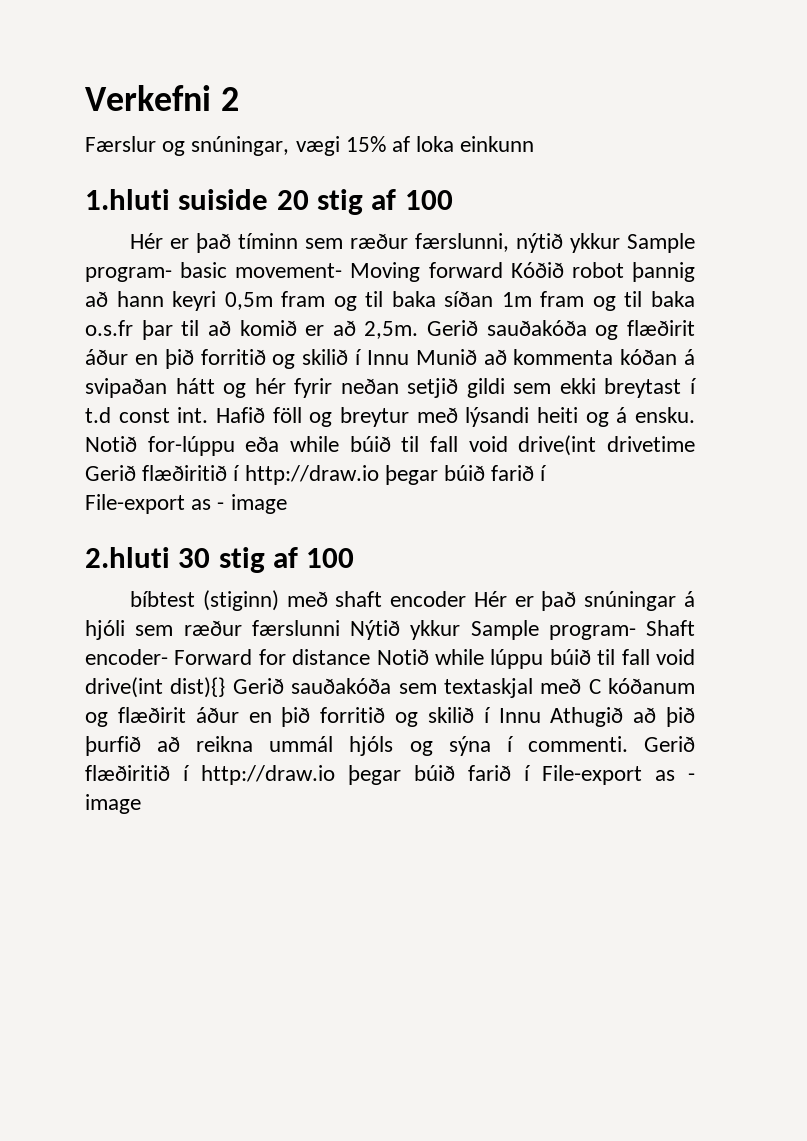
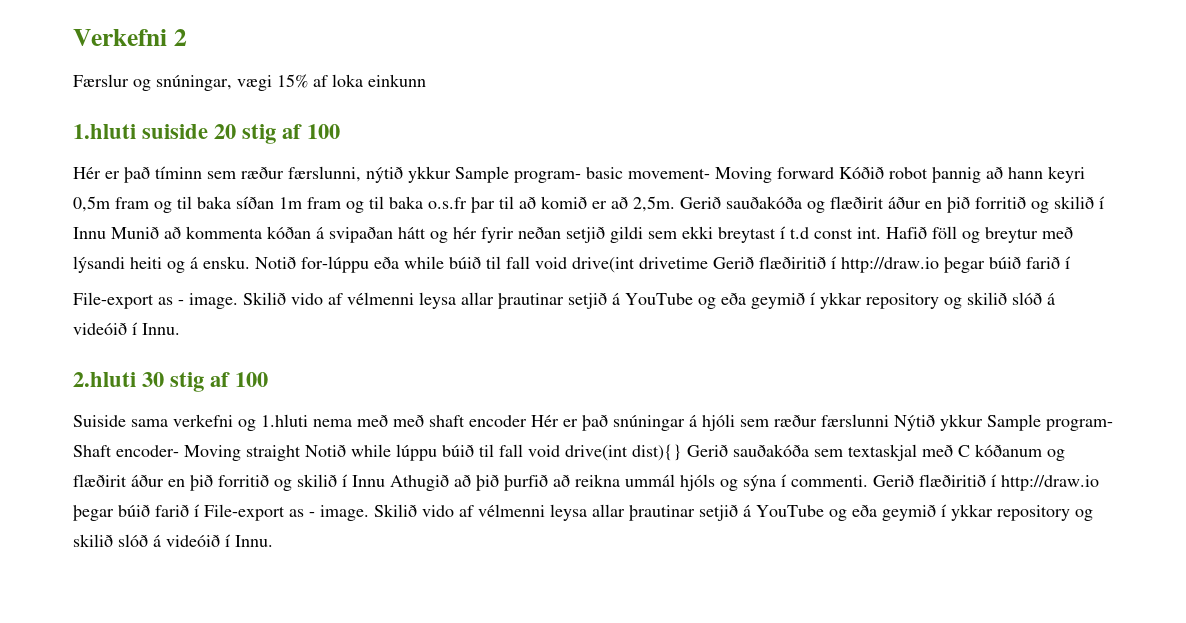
  Notið for-lúppu eða while búið til fall void drive(int drivetime Gerið flæðiritið í http://draw.io þegar búið farið í
- File-export as - image
+ File-export as - image. Skilið vido af vélmenni leysa allar þrautinar setjið á YouTube og eða geymið í ykkar repository og skilið slóð á videóið í Innu.
- bíbtest (stiginn) með shaft encoder Hér er það snúningar á hjóli sem ræður færslunni Nýtið ykkur Sample program- Shaft encoder- Forward for distance Notið while lúppu búið til fall void drive(int dist){} Gerið sauðakóða sem textaskjal með C kóðanum og flæðirit áður en þið forritið og skilið í Innu Athugið að þið þurfið að reikna ummál hjóls og sýna í commenti.
+ Suiside sama verkefni og 1.hluti nema með með shaft encoder Hér er það snúningar á hjóli sem ræður færslunni Nýtið ykkur Sample program- Shaft encoder- Moving straight Notið while lúppu búið til fall void drive(int dist){} Gerið sauðakóða sem textaskjal með C kóðanum og flæðirit áður en þið forritið og skilið í Innu Athugið að þið þurfið að reikna ummál hjóls og sýna í commenti.
- Gerið flæðiritið í http://draw.io þegar búið farið í File-export as - image
+ Gerið flæðiritið í http://draw.io þegar búið farið í File-export as - image. Skilið vido af vélmenni leysa allar þrautinar setjið á YouTube og eða geymið í ykkar repository og skilið slóð á videóið í Innu.

